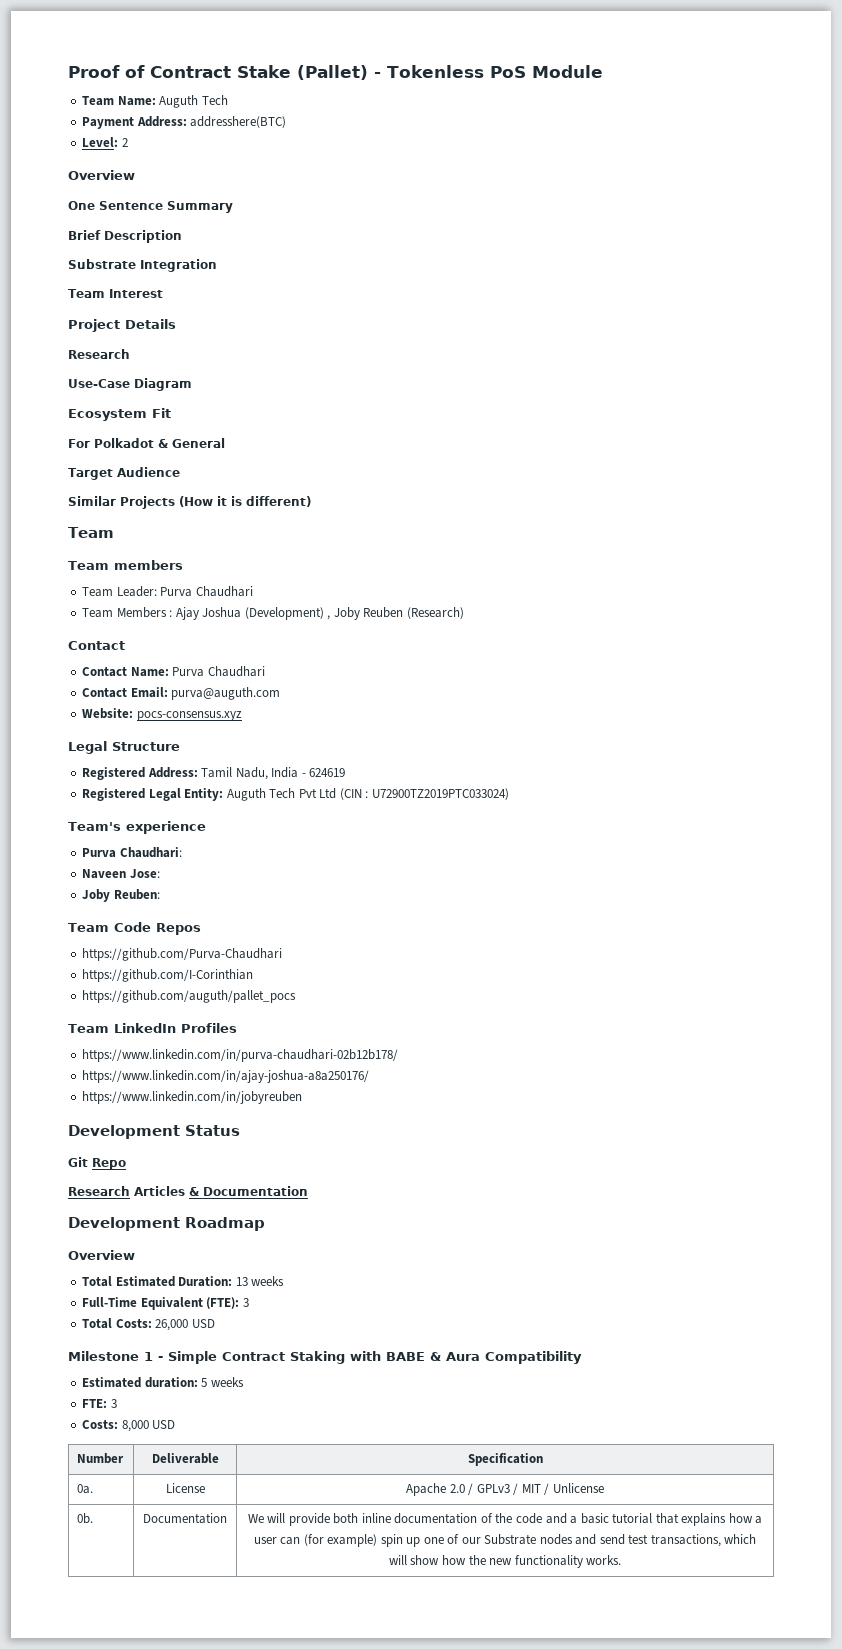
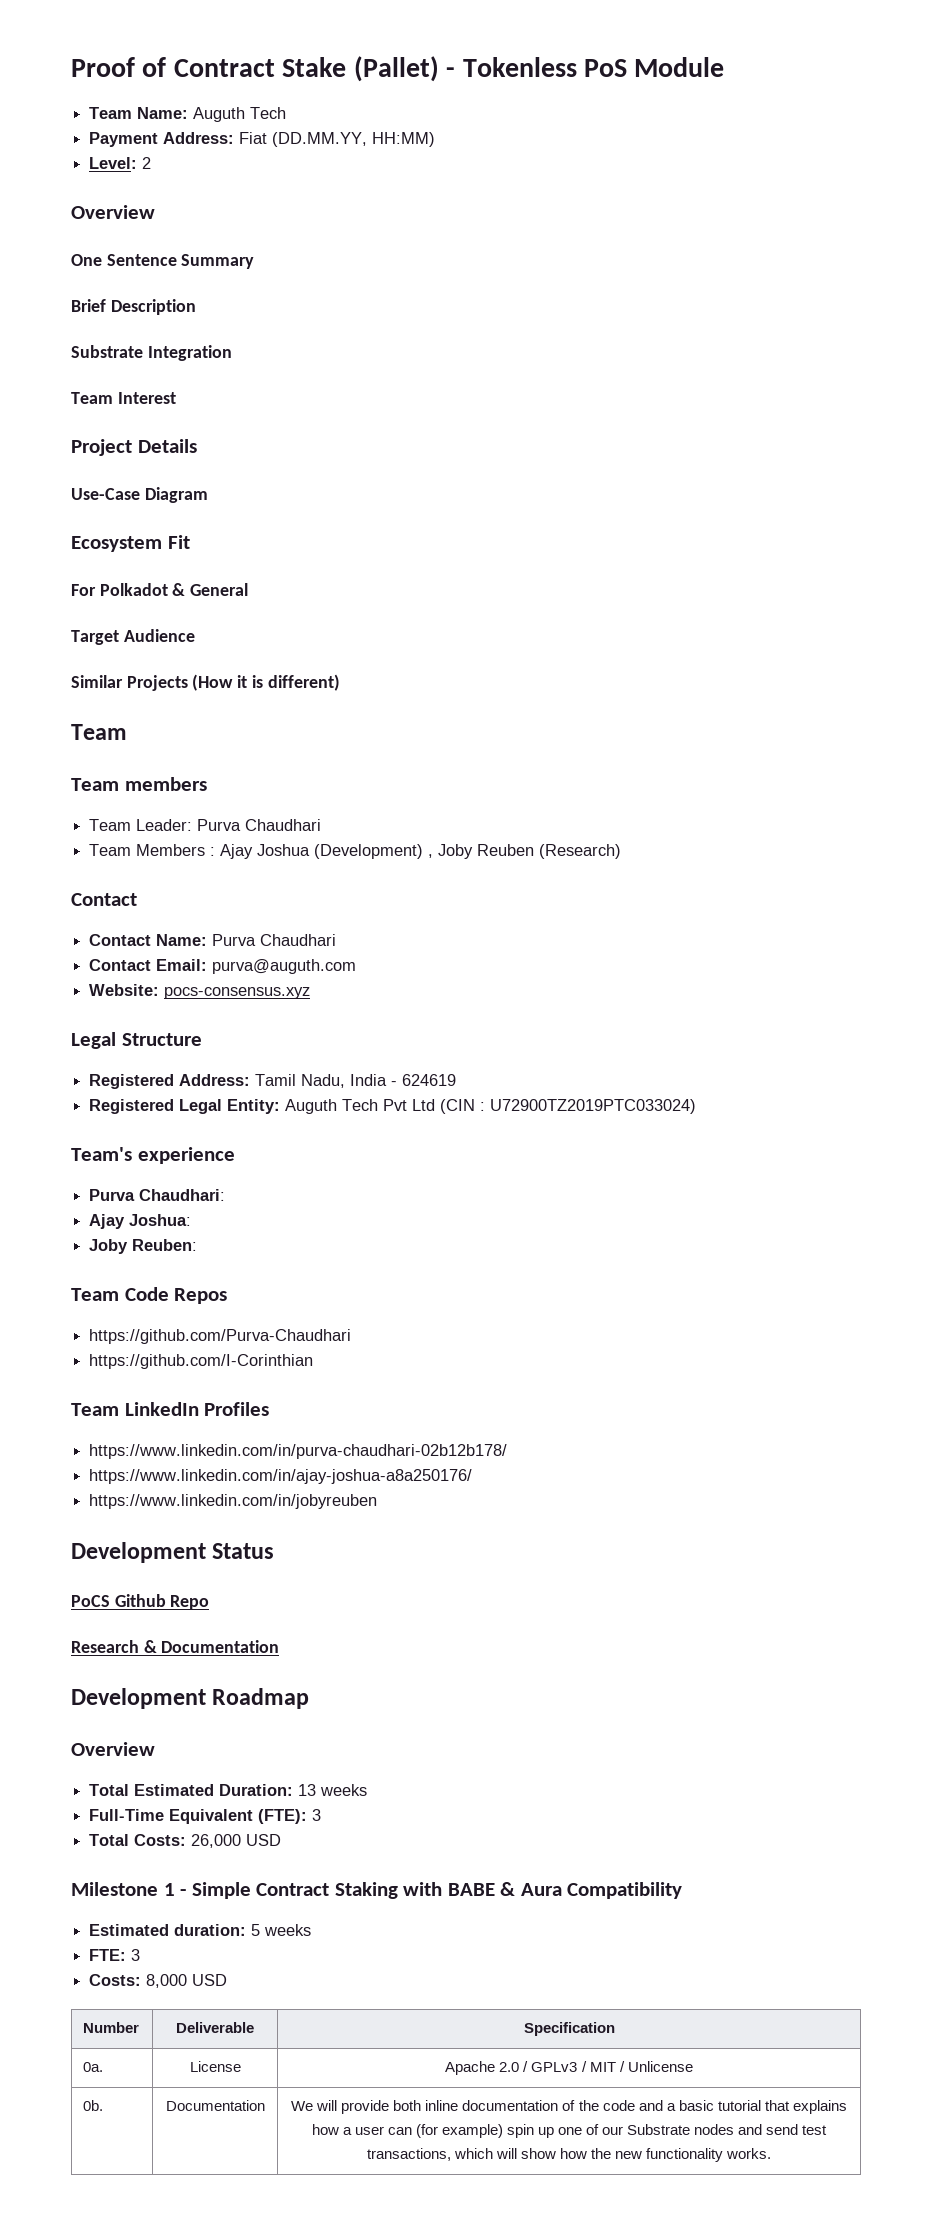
- Payment Address: addresshere(BTC)
+ Payment Address: Fiat (DD.MM.YY, HH:MM)
  Project Details
- Research
- Naveen Jose:
+ Ajay Joshua:
- https://github.com/auguth/pallet_pocs
- Git Repo
+ PoCS Github Repo
- Research Articles & Documentation
+ Research & Documentation

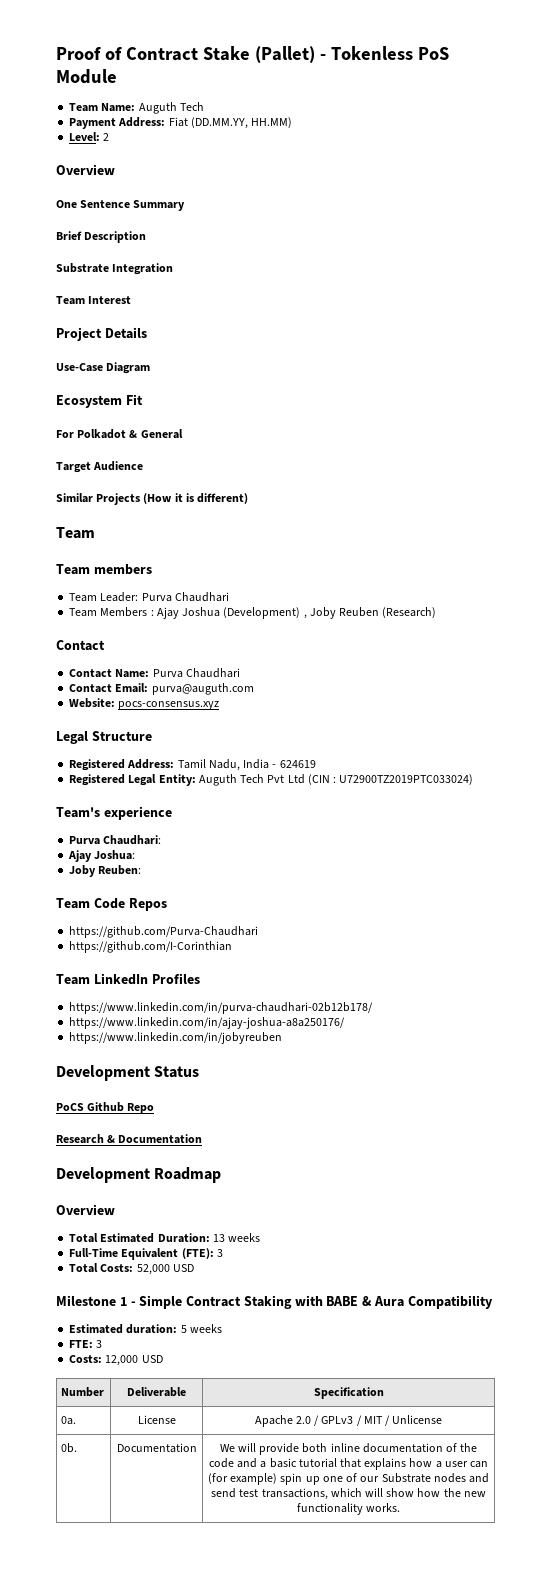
- Payment Address: Fiat (DD.MM.YY, HH:MM)
+ Payment Address: Fiat (DD.MM.YY, HH.MM)
- Total Costs: 26,000 USD
+ Total Costs: 52,000 USD
- Costs: 8,000 USD
+ Costs: 12,000 USD

